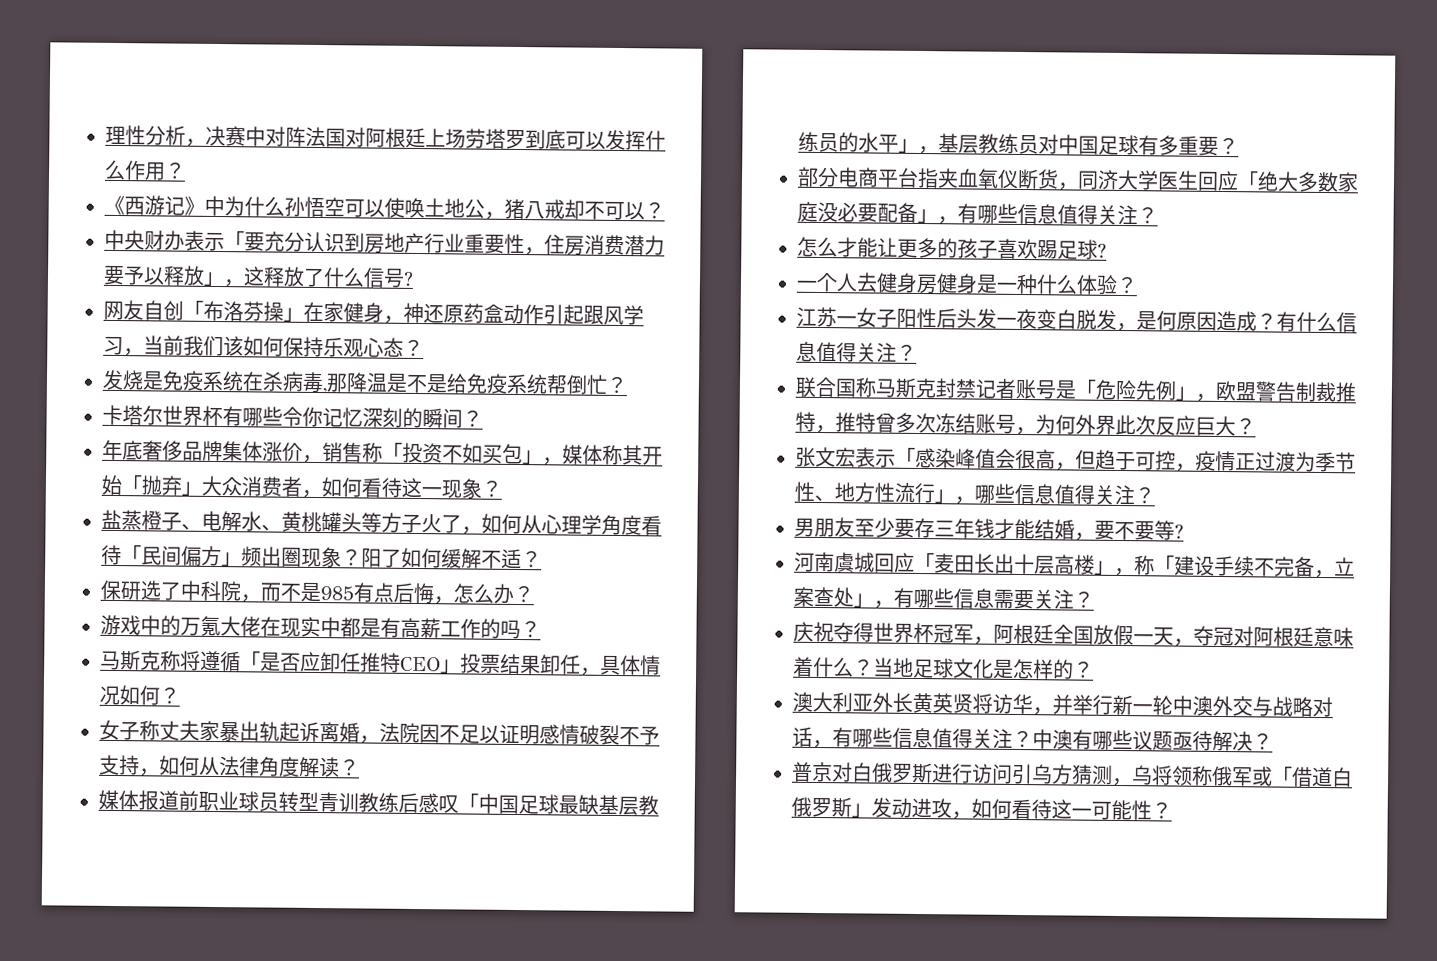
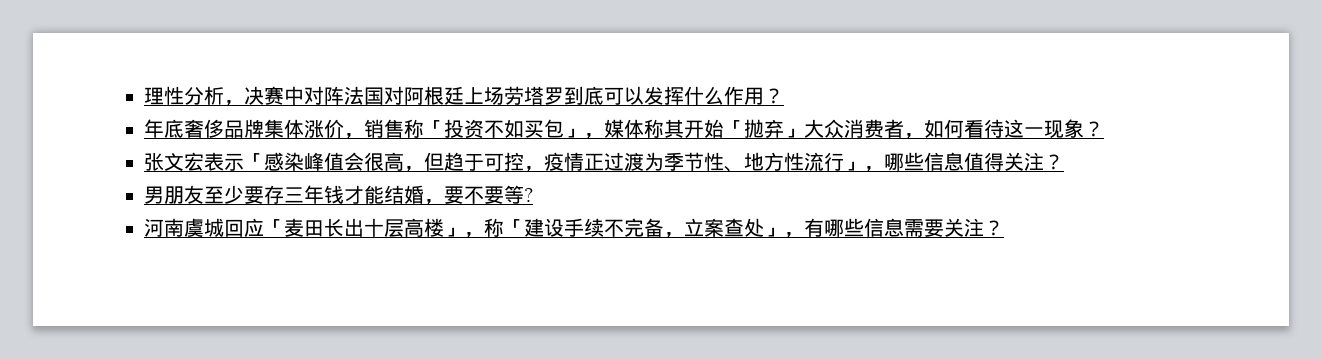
- 《西游记》中为什么孙悟空可以使唤土地公，猪八戒却不可以？
- 中央财办表示「要充分认识到房地产行业重要性，住房消费潜力要予以释放」，这释放了什么信号?
- 网友自创「布洛芬操」在家健身，神还原药盒动作引起跟风学习，当前我们该如何保持乐观心态？
- 发烧是免疫系统在杀病毒,那降温是不是给免疫系统帮倒忙？
- 卡塔尔世界杯有哪些令你记忆深刻的瞬间？
- 盐蒸橙子、电解水、黄桃罐头等方子火了，如何从心理学角度看待「民间偏方」频出圈现象？阳了如何缓解不适？
- 保研选了中科院，而不是985有点后悔，怎么办？
- 游戏中的万氪大佬在现实中都是有高薪工作的吗？
- 马斯克称将遵循「是否应卸任推特CEO」投票结果卸任，具体情况如何？
- 女子称丈夫家暴出轨起诉离婚，法院因不足以证明感情破裂不予支持，如何从法律角度解读？
- 媒体报道前职业球员转型青训教练后感叹「中国足球最缺基层教练员的水平」，基层教练员对中国足球有多重要？
- 部分电商平台指夹血氧仪断货，同济大学医生回应「绝大多数家庭没必要配备」，有哪些信息值得关注？
- 怎么才能让更多的孩子喜欢踢足球?
- 一个人去健身房健身是一种什么体验？
- 江苏一女子阳性后头发一夜变白脱发，是何原因造成？有什么信息值得关注？
- 联合国称马斯克封禁记者账号是「危险先例」，欧盟警告制裁推特，推特曾多次冻结账号，为何外界此次反应巨大？
- 庆祝夺得世界杯冠军，阿根廷全国放假一天，夺冠对阿根廷意味着什么？当地足球文化是怎样的？
- 澳大利亚外长黄英贤将访华，并举行新一轮中澳外交与战略对话，有哪些信息值得关注？中澳有哪些议题亟待解决？
- 普京对白俄罗斯进行访问引乌方猜测，乌将领称俄军或「借道白俄罗斯」发动进攻，如何看待这一可能性？

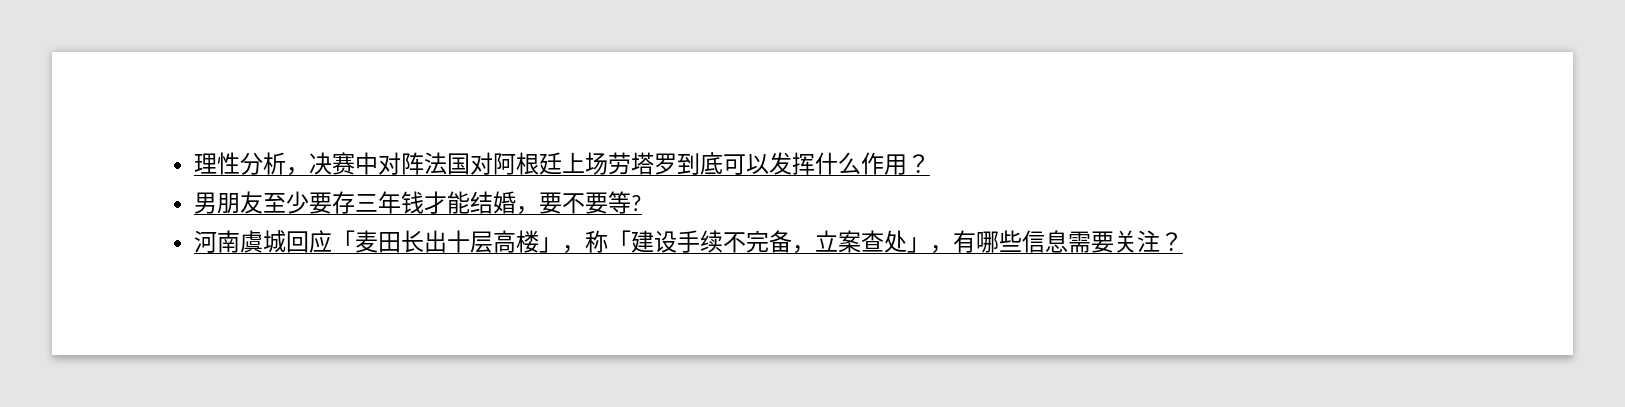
- 年底奢侈品牌集体涨价，销售称「投资不如买包」，媒体称其开始「抛弃」大众消费者，如何看待这一现象？
- 张文宏表示「感染峰值会很高，但趋于可控，疫情正过渡为季节性、地方性流行」，哪些信息值得关注？

